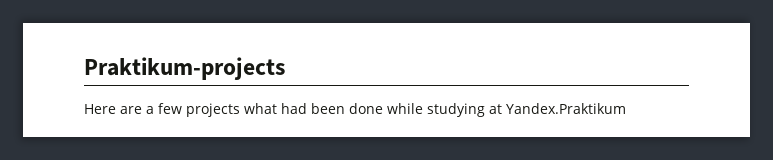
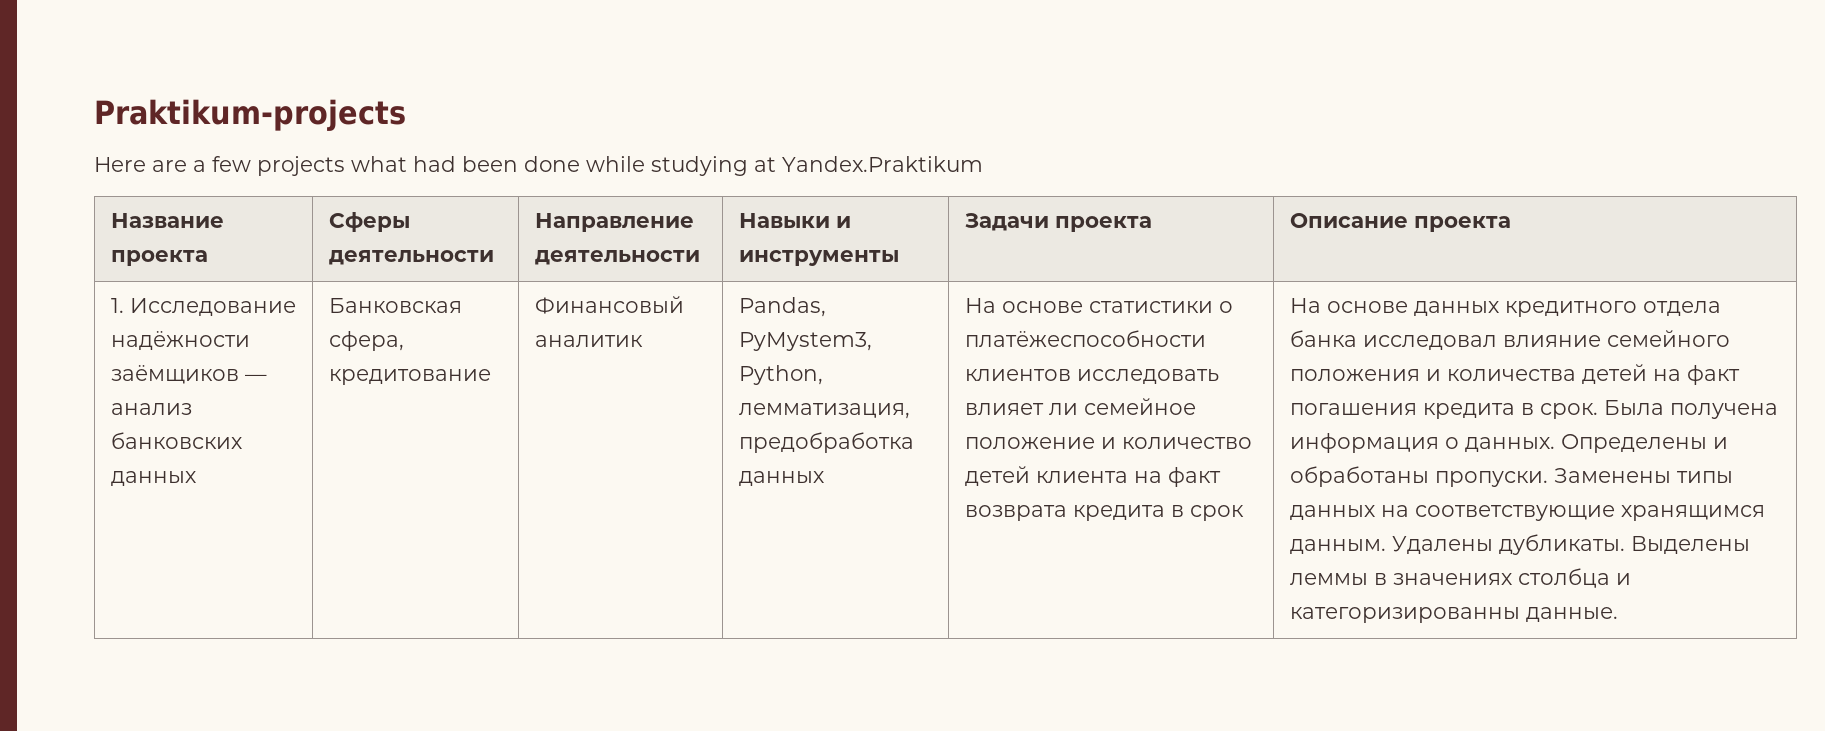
+ Название проекта | Сферы деятельности | Направление деятельности | Навыки и инструменты | Задачи проекта | Описание проекта
+ 1. Исследование надёжности заёмщиков — анализ банковских данных | Банковская сфера, кредитование | Финансовый аналитик | Pandas, PyMystem3, Python, лемматизация, предобработка данных | На основе статистики о платёжеспособности клиентов исследовать влияет ли семейное положение и количество детей клиента на факт возврата кредита в срок | На основе данных кредитного отдела банка исследовал влияние семейного положения и количества детей на факт погашения кредита в срок. Была получена информация о данных. Определены и обработаны пропуски. Заменены типы данных на соответствующие хранящимся данным. Удалены дубликаты. Выделены леммы в значениях столбца и категоризированны данные.

